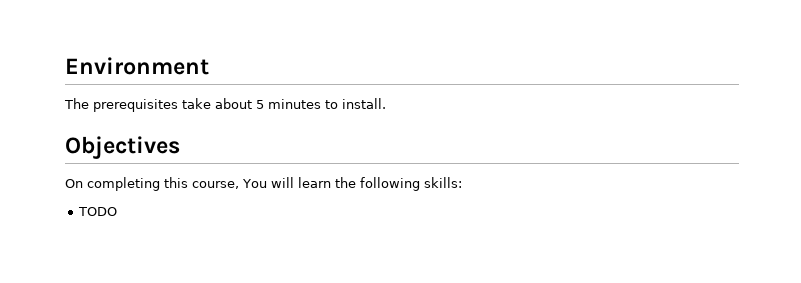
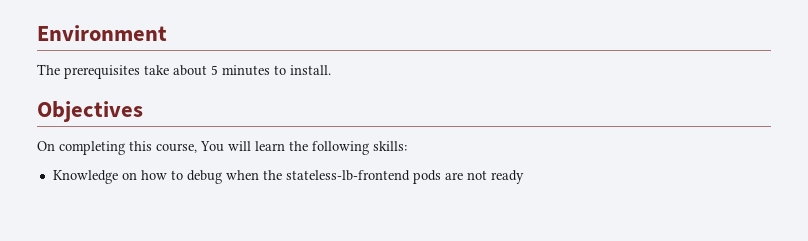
- TODO
+ Knowledge on how to debug when the stateless-lb-frontend pods are not ready

